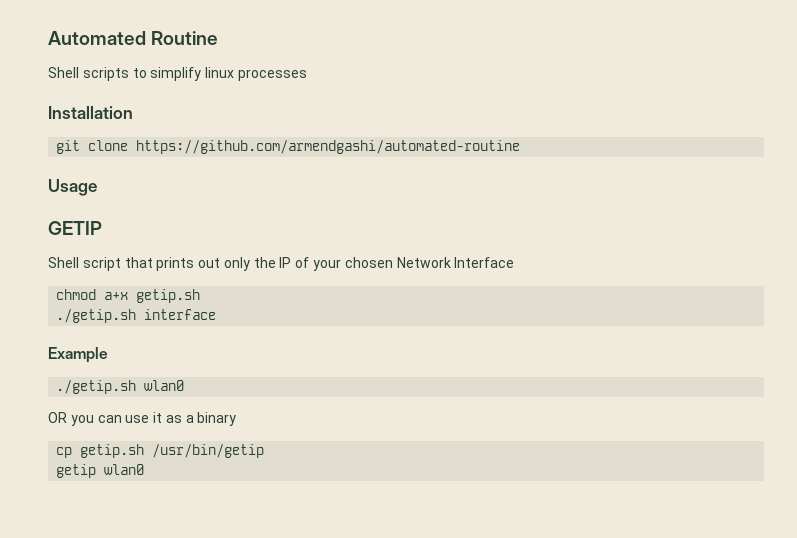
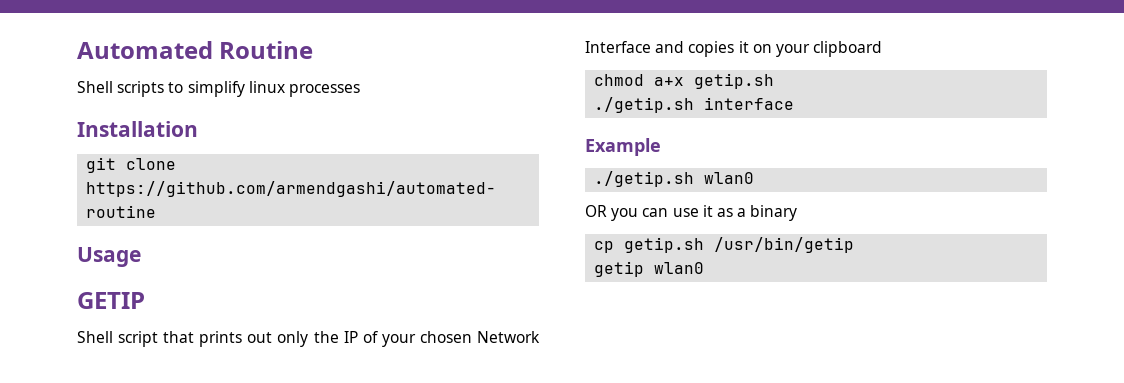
- Shell script that prints out only the IP of your chosen Network Interface
+ Shell script that prints out only the IP of your chosen Network Interface and copies it on your clipboard

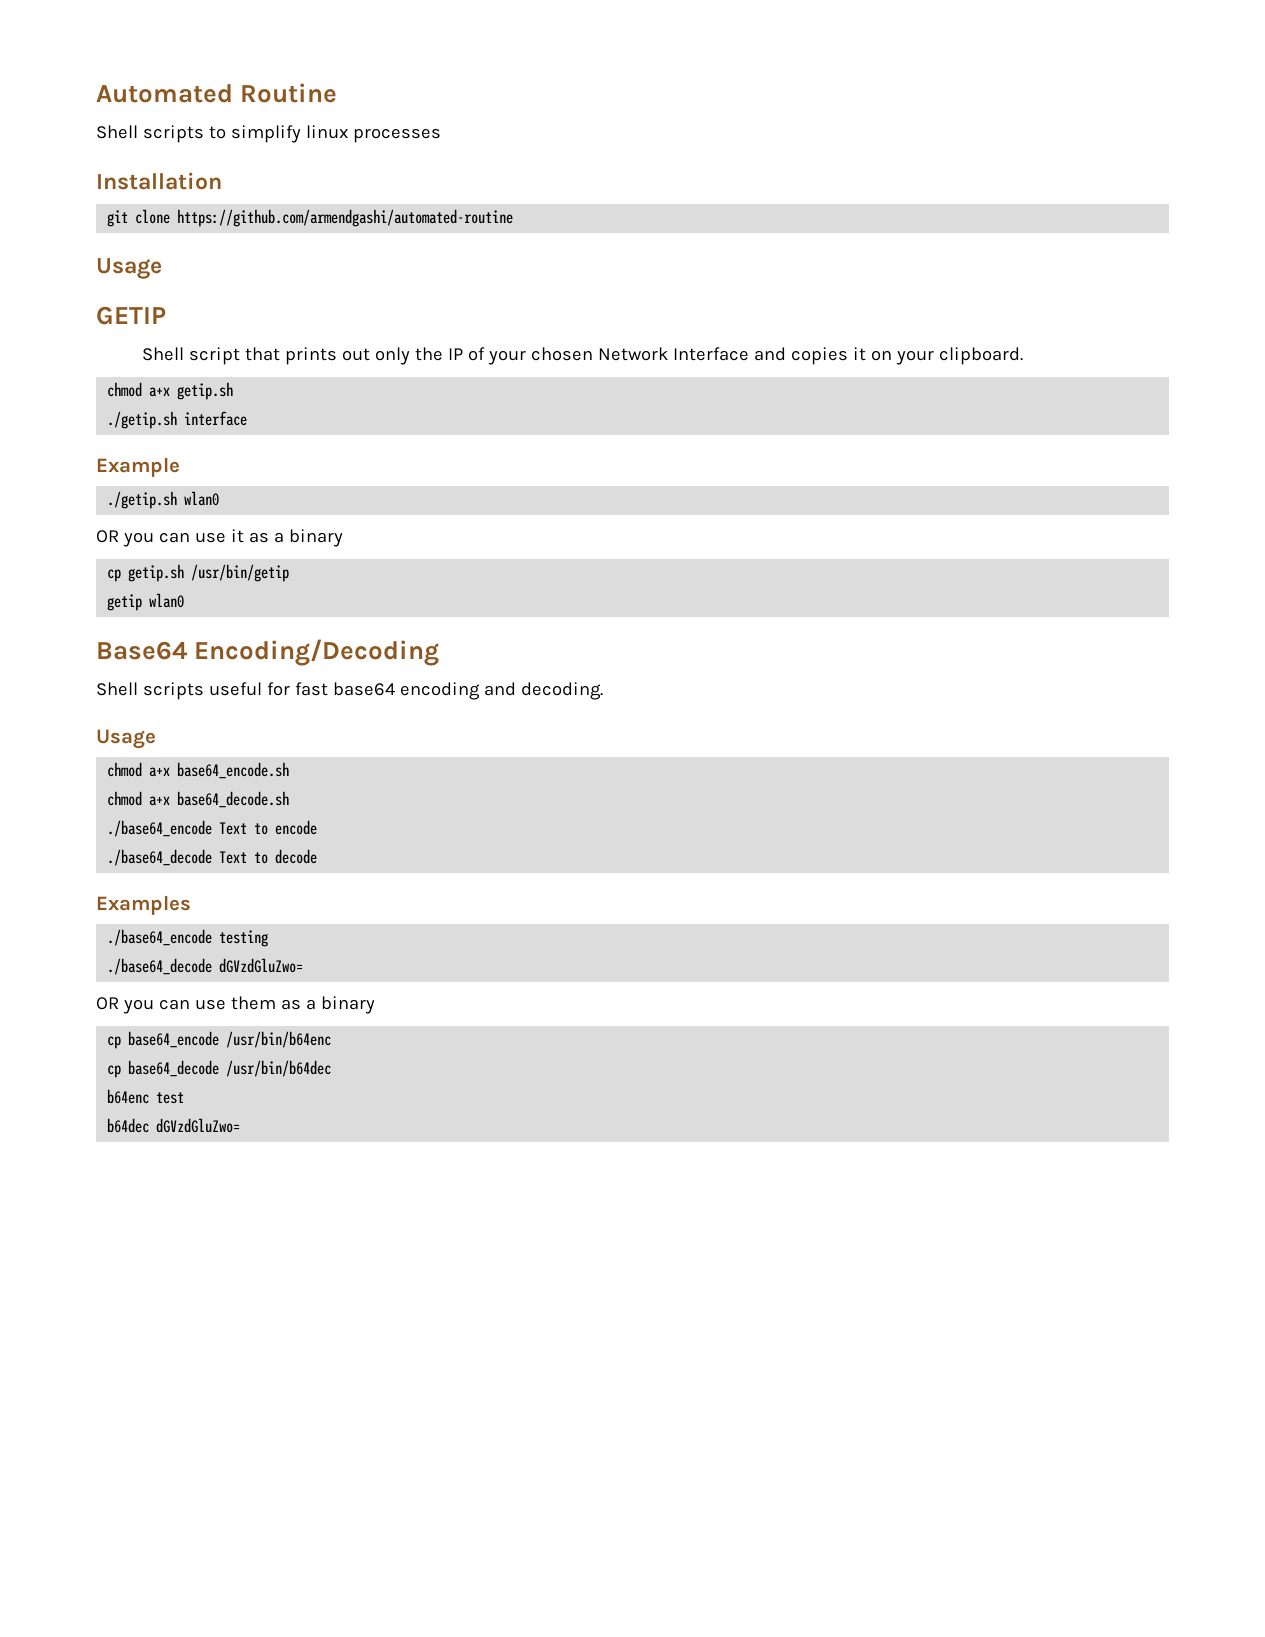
- Shell script that prints out only the IP of your chosen Network Interface and copies it on your clipboard
+ Shell script that prints out only the IP of your chosen Network Interface and copies it on your clipboard.
+ Base64 Encoding/Decoding
+ Shell scripts useful for fast base64 encoding and decoding.
+ Usage
+ chmod a+x base64_encode.sh
+ chmod a+x base64_decode.sh
+ ./base64_encode Text to encode
+ ./base64_decode Text to decode
+ Examples
+ ./base64_encode testing
+ ./base64_decode dGVzdGluZwo=
+ OR you can use them as a binary
+ cp base64_encode /usr/bin/b64enc
+ cp base64_decode /usr/bin/b64dec
+ b64enc test
+ b64dec dGVzdGluZwo=

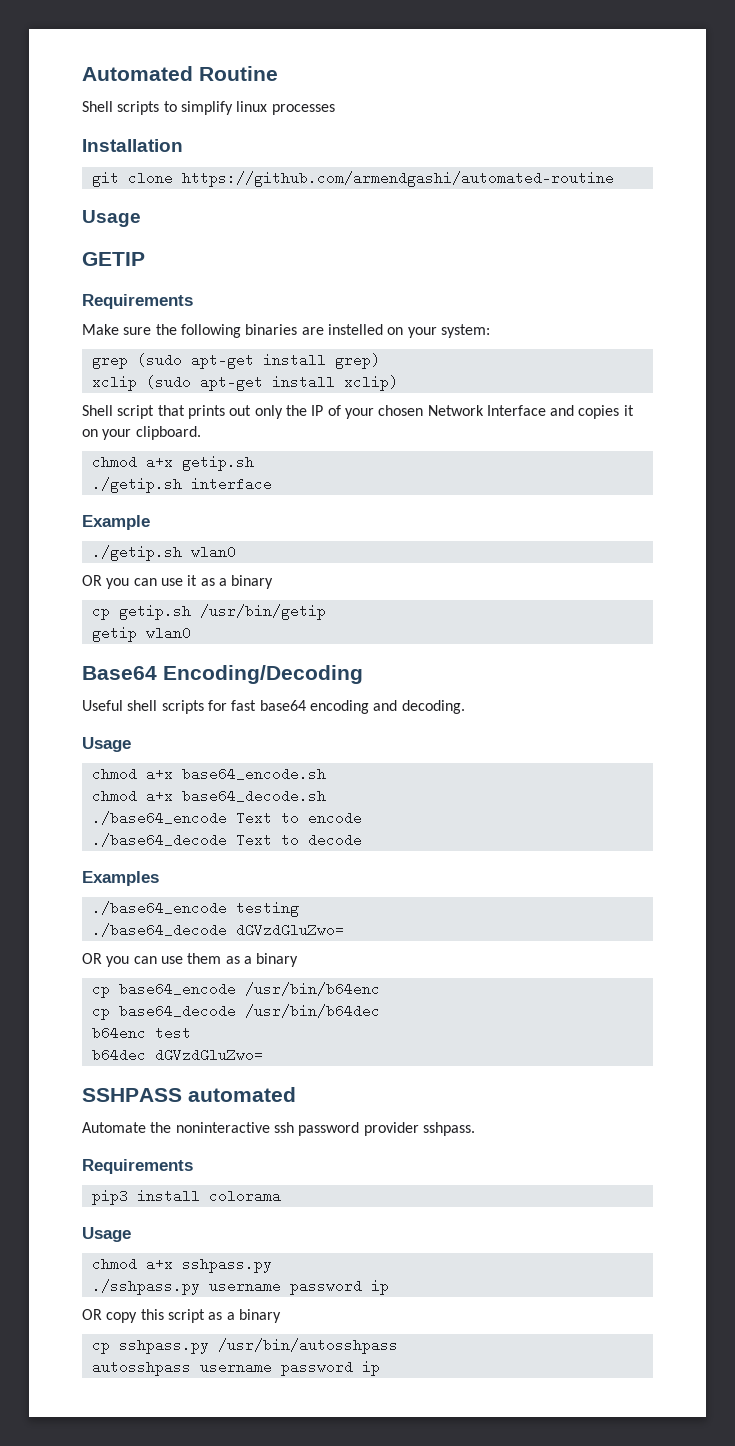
  GETIP
+ Requirements
+ Make sure the following binaries are instelled on your system:
+ grep (sudo apt-get install grep)
+ xclip (sudo apt-get install xclip)
- Shell scripts useful for fast base64 encoding and decoding.
+ Useful shell scripts for fast base64 encoding and decoding.
+ SSHPASS automated
+ Automate the noninteractive ssh password provider sshpass.
+ Requirements
+ pip3 install colorama
+ Usage
+ chmod a+x sshpass.py
+ ./sshpass.py username password ip
+ OR copy this script as a binary
+ cp sshpass.py /usr/bin/autosshpass
+ autosshpass username password ip

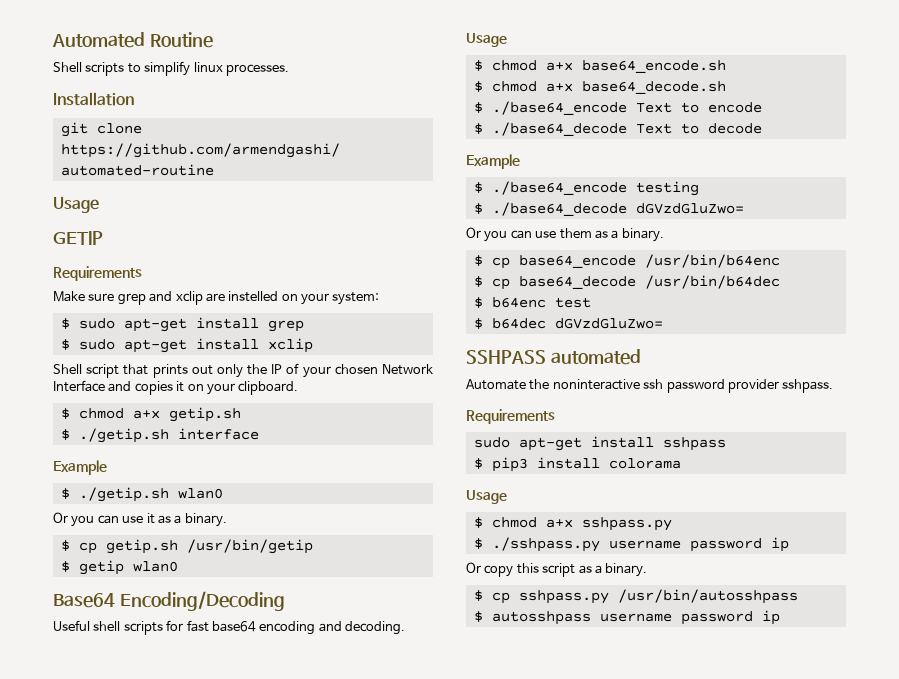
- Shell scripts to simplify linux processes
+ Shell scripts to simplify linux processes.
- Make sure the following binaries are instelled on your system:
+ Make sure grep and xclip are instelled on your system:
- grep (sudo apt-get install grep)
- xclip (sudo apt-get install xclip)
+ $ sudo apt-get install grep
+ $ sudo apt-get install xclip
- chmod a+x getip.sh
+ $ chmod a+x getip.sh
- ./getip.sh interface
+ $ ./getip.sh interface
- ./getip.sh wlan0
+ $ ./getip.sh wlan0
- OR you can use it as a binary
- cp getip.sh /usr/bin/getip
+ Or you can use it as a binary.
+ $ cp getip.sh /usr/bin/getip
- getip wlan0
+ $ getip wlan0
- chmod a+x base64_encode.sh
+ $ chmod a+x base64_encode.sh
- chmod a+x base64_decode.sh
+ $ chmod a+x base64_decode.sh
- ./base64_encode Text to encode
+ $ ./base64_encode Text to encode
- ./base64_decode Text to decode
- Examples
- ./base64_encode testing
+ $ ./base64_decode Text to decode
+ Example
+ $ ./base64_encode testing
- ./base64_decode dGVzdGluZwo=
+ $ ./base64_decode dGVzdGluZwo=
- OR you can use them as a binary
- cp base64_encode /usr/bin/b64enc
+ Or you can use them as a binary.
+ $ cp base64_encode /usr/bin/b64enc
- cp base64_decode /usr/bin/b64dec
+ $ cp base64_decode /usr/bin/b64dec
- b64enc test
+ $ b64enc test
- b64dec dGVzdGluZwo=
+ $ b64dec dGVzdGluZwo=
- pip3 install colorama
+ sudo apt-get install sshpass
+ $ pip3 install colorama
- chmod a+x sshpass.py
+ $ chmod a+x sshpass.py
- ./sshpass.py username password ip
+ $ ./sshpass.py username password ip
- OR copy this script as a binary
- cp sshpass.py /usr/bin/autosshpass
+ Or copy this script as a binary.
+ $ cp sshpass.py /usr/bin/autosshpass
- autosshpass username password ip
+ $ autosshpass username password ip

